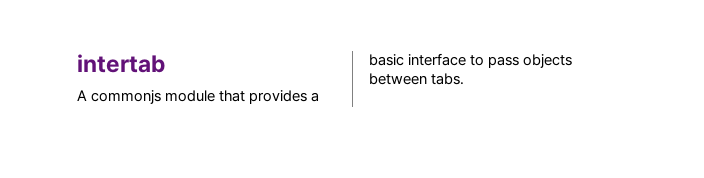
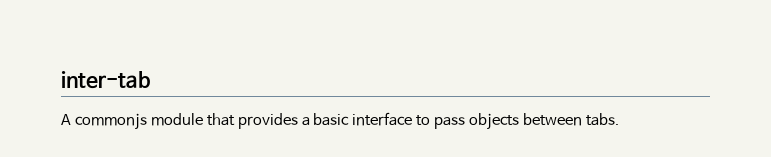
- intertab
+ inter-tab

